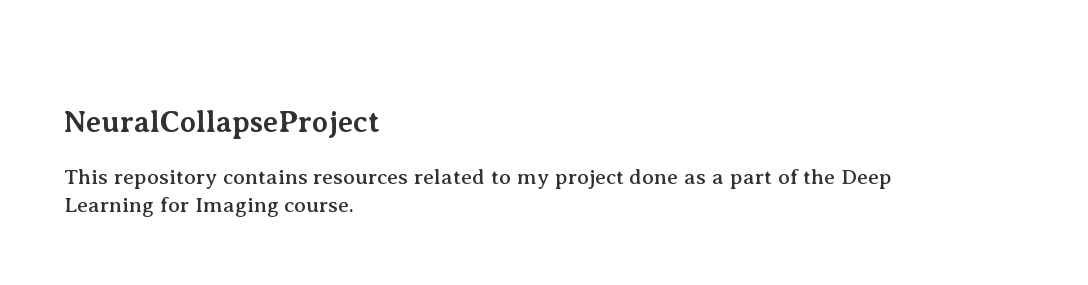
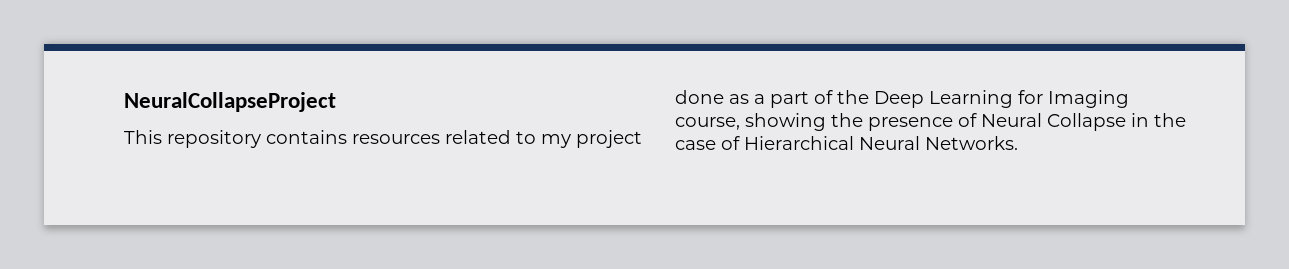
- This repository contains resources related to my project done as a part of the Deep Learning for Imaging course.
+ This repository contains resources related to my project done as a part of the Deep Learning for Imaging course, showing the presence of Neural Collapse in the case of Hierarchical Neural Networks.

